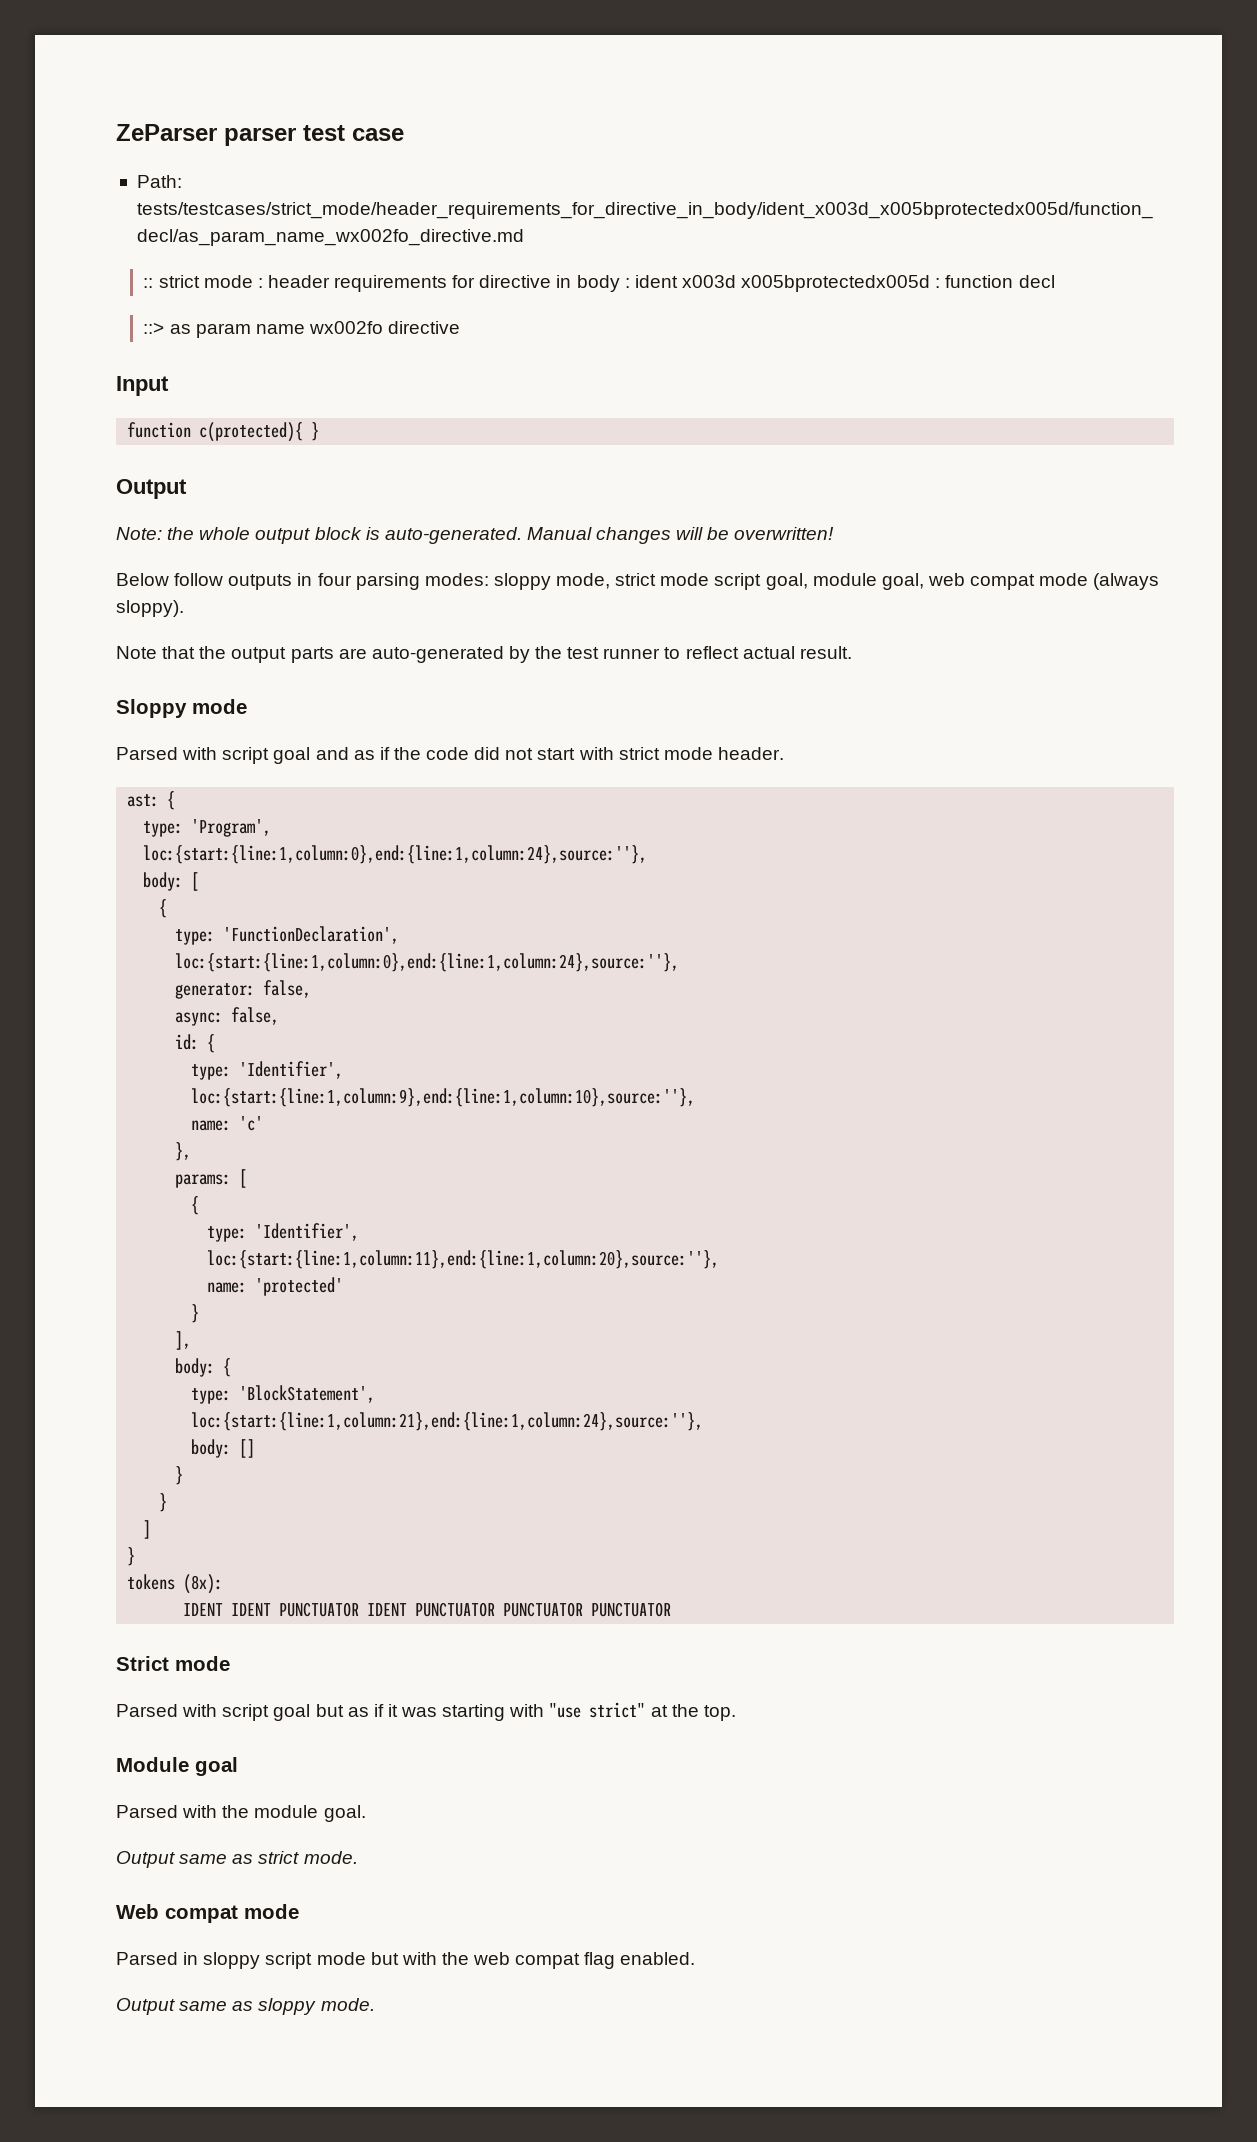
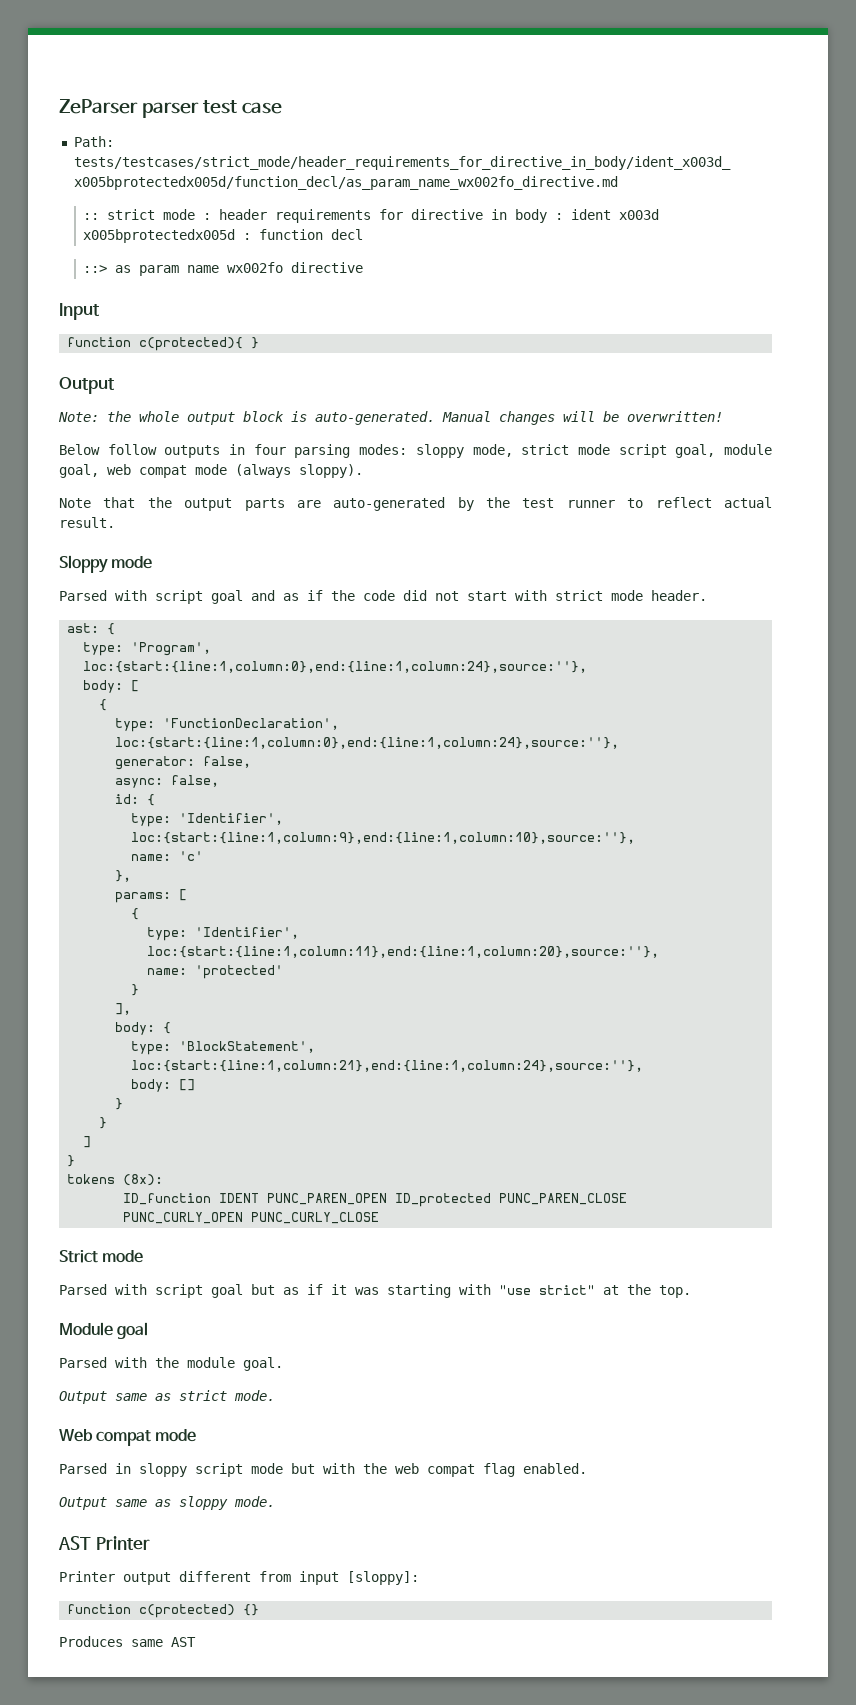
- IDENT IDENT PUNCTUATOR IDENT PUNCTUATOR PUNCTUATOR PUNCTUATOR
+ ID_function IDENT PUNC_PAREN_OPEN ID_protected PUNC_PAREN_CLOSE
+ PUNC_CURLY_OPEN PUNC_CURLY_CLOSE
+ AST Printer
+ Printer output different from input [sloppy]:
+ function c(protected) {}
+ Produces same AST

